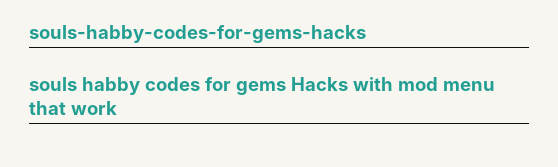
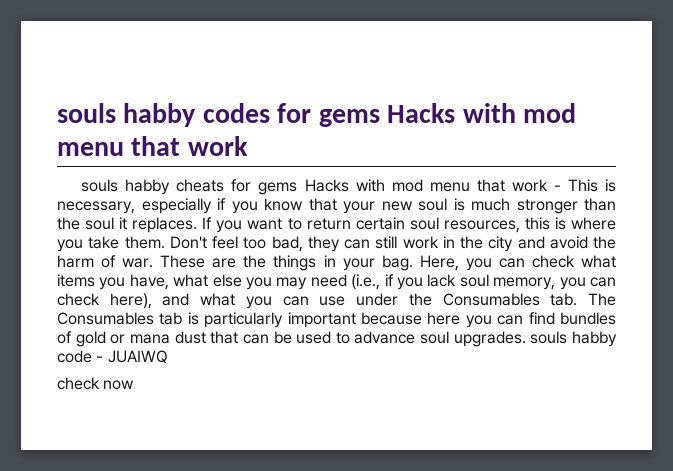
- souls-habby-codes-for-gems-hacks
+ souls habby cheats for gems Hacks with mod menu that work - This is necessary, especially if you know that your new soul is much stronger than the soul it replaces. If you want to return certain soul resources, this is where you take them. Don't feel too bad, they can still work in the city and avoid the harm of war. These are the things in your bag. Here, you can check what items you have, what else you may need (i.e., if you lack soul memory, you can check here), and what you can use under the Consumables tab. The Consumables tab is particularly important because here you can find bundles of gold or mana dust that can be used to advance soul upgrades. souls habby code - JUAIWQ
+ check now

